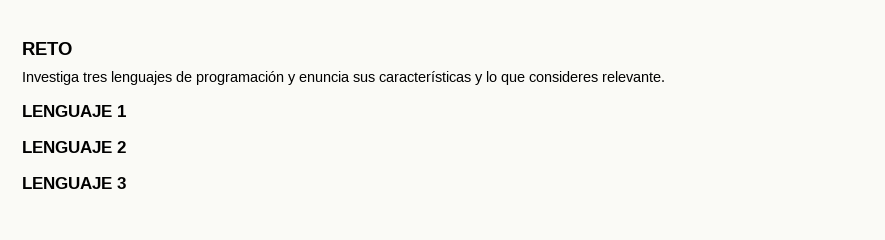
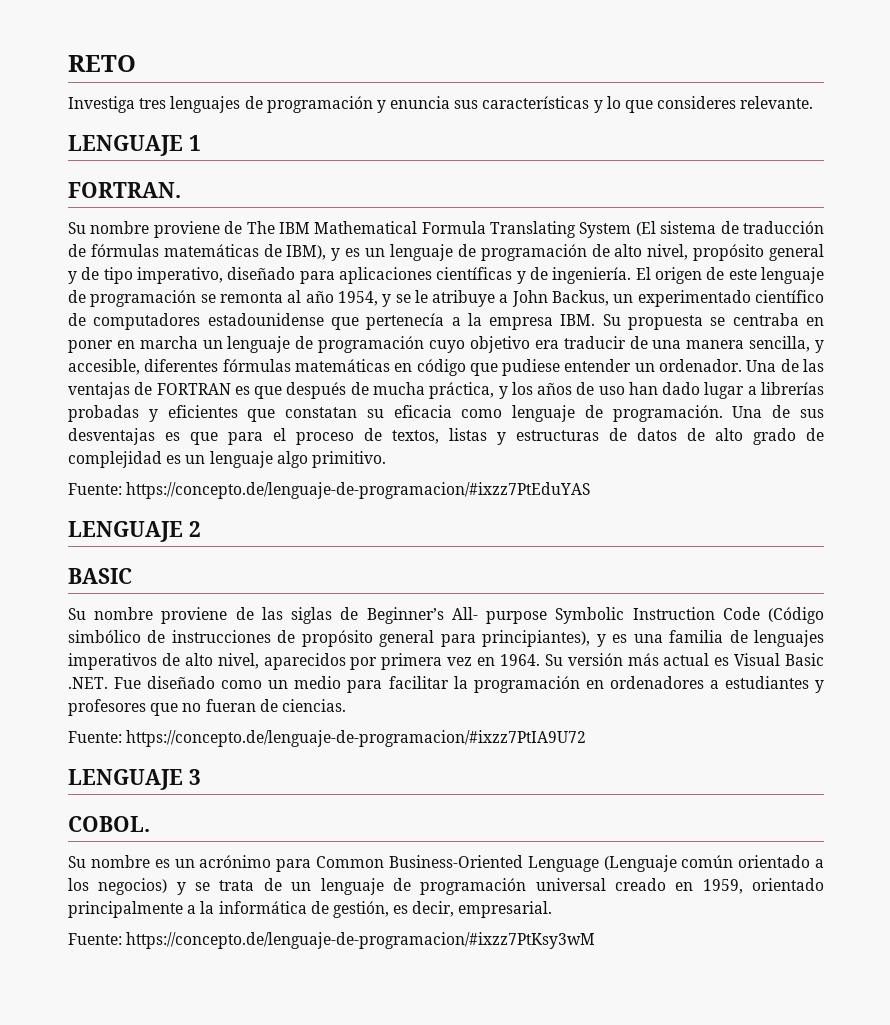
+ FORTRAN.
+ Su nombre proviene de The IBM Mathematical Formula Translating System (El sistema de traducción de fórmulas matemáticas de IBM), y es un lenguaje de programación de alto nivel, propósito general y de tipo imperativo, diseñado para aplicaciones científicas y de ingeniería. El origen de este lenguaje de programación se remonta al año 1954, y se le atribuye a John Backus, un experimentado científico de computadores estadounidense que pertenecía a la empresa IBM. Su propuesta se centraba en poner en marcha un lenguaje de programación cuyo objetivo era traducir de una manera sencilla, y accesible, diferentes fórmulas matemáticas en código que pudiese entender un ordenador. Una de las ventajas de FORTRAN es que después de mucha práctica, y los años de uso han dado lugar a librerías probadas y eficientes que constatan su eficacia como lenguaje de programación. Una de sus desventajas es que para el proceso de textos, listas y estructuras de datos de alto grado de complejidad es un lenguaje algo primitivo.
+ Fuente: https://concepto.de/lenguaje-de-programacion/#ixzz7PtEduYAS
  LENGUAJE 2
+ BASIC
+ Su nombre proviene de las siglas de Beginner’s All- purpose Symbolic Instruction Code (Código simbólico de instrucciones de propósito general para principiantes), y es una familia de lenguajes imperativos de alto nivel, aparecidos por primera vez en 1964. Su versión más actual es Visual Basic .NET. Fue diseñado como un medio para facilitar la programación en ordenadores a estudiantes y profesores que no fueran de ciencias.
+ Fuente: https://concepto.de/lenguaje-de-programacion/#ixzz7PtIA9U72
  LENGUAJE 3
+ COBOL.
+ Su nombre es un acrónimo para Common Business-Oriented Lenguage (Lenguaje común orientado a los negocios) y se trata de un lenguaje de programación universal creado en 1959, orientado principalmente a la informática de gestión, es decir, empresarial.
+ Fuente: https://concepto.de/lenguaje-de-programacion/#ixzz7PtKsy3wM

